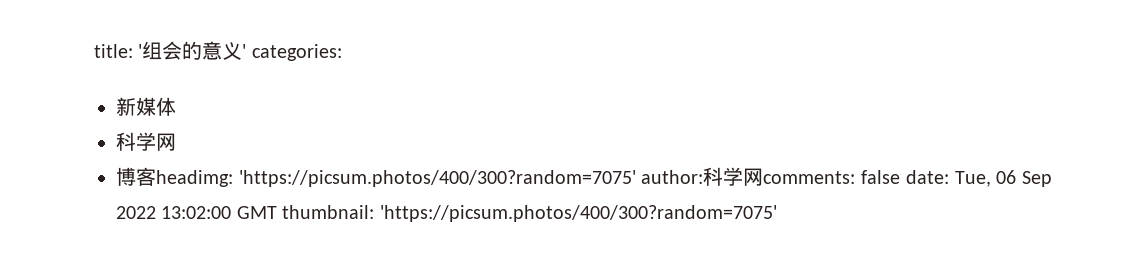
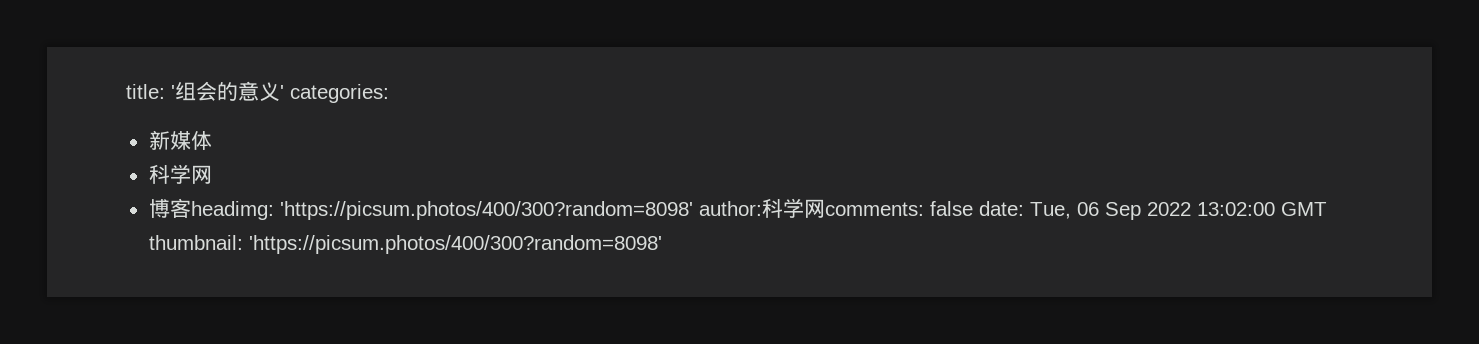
- 博客headimg: 'https://picsum.photos/400/300?random=7075' author:科学网comments: false date: Tue, 06 Sep 2022 13:02:00 GMT thumbnail: 'https://picsum.photos/400/300?random=7075'
+ 博客headimg: 'https://picsum.photos/400/300?random=8098' author:科学网comments: false date: Tue, 06 Sep 2022 13:02:00 GMT thumbnail: 'https://picsum.photos/400/300?random=8098'

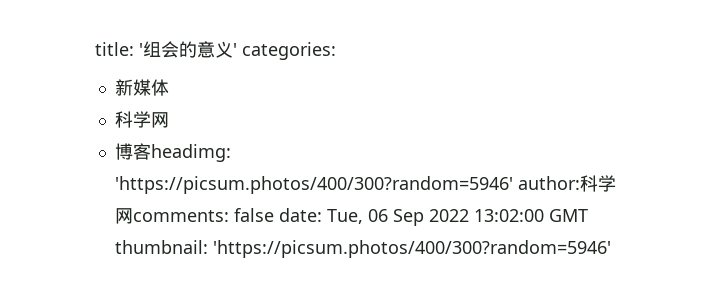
- 博客headimg: 'https://picsum.photos/400/300?random=8098' author:科学网comments: false date: Tue, 06 Sep 2022 13:02:00 GMT thumbnail: 'https://picsum.photos/400/300?random=8098'
+ 博客headimg: 'https://picsum.photos/400/300?random=5946' author:科学网comments: false date: Tue, 06 Sep 2022 13:02:00 GMT thumbnail: 'https://picsum.photos/400/300?random=5946'

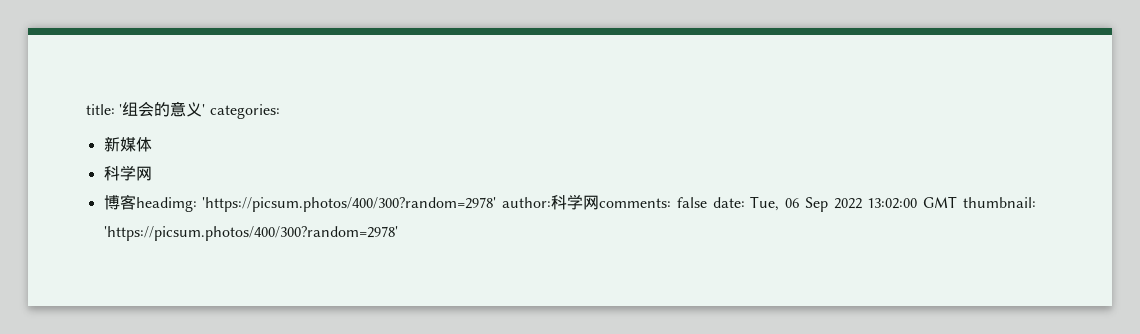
- 博客headimg: 'https://picsum.photos/400/300?random=5946' author:科学网comments: false date: Tue, 06 Sep 2022 13:02:00 GMT thumbnail: 'https://picsum.photos/400/300?random=5946'
+ 博客headimg: 'https://picsum.photos/400/300?random=2978' author:科学网comments: false date: Tue, 06 Sep 2022 13:02:00 GMT thumbnail: 'https://picsum.photos/400/300?random=2978'

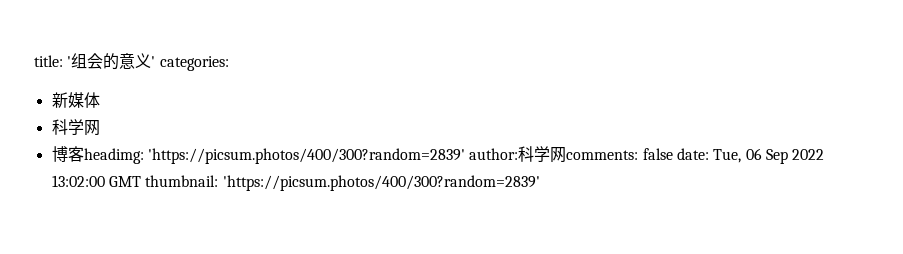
- 博客headimg: 'https://picsum.photos/400/300?random=2978' author:科学网comments: false date: Tue, 06 Sep 2022 13:02:00 GMT thumbnail: 'https://picsum.photos/400/300?random=2978'
+ 博客headimg: 'https://picsum.photos/400/300?random=2839' author:科学网comments: false date: Tue, 06 Sep 2022 13:02:00 GMT thumbnail: 'https://picsum.photos/400/300?random=2839'

